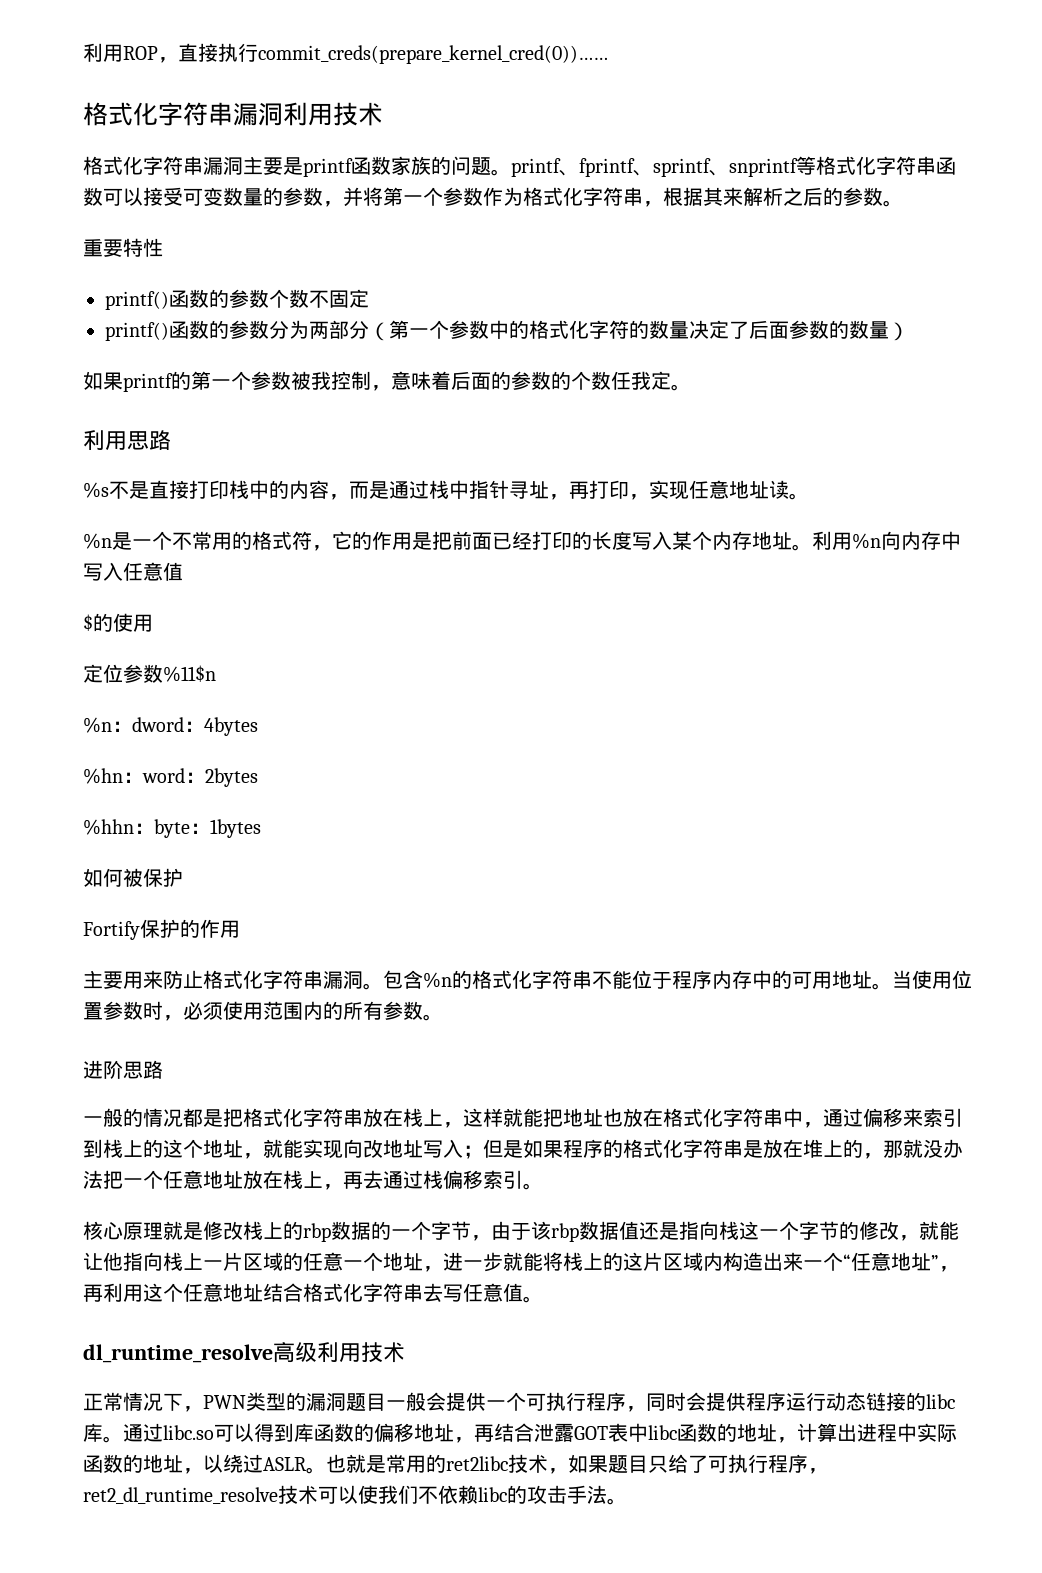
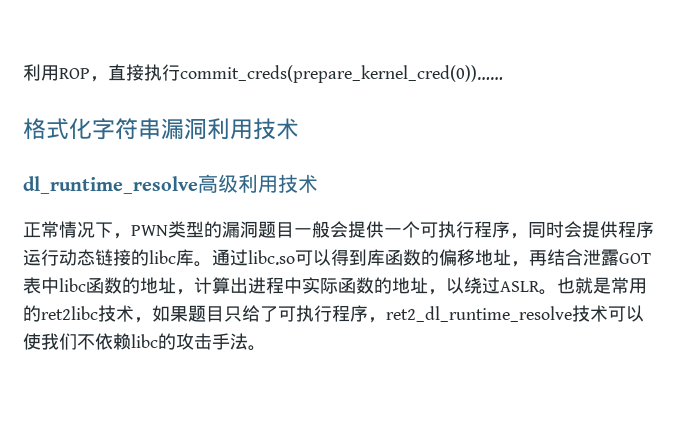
- 格式化字符串漏洞主要是printf函数家族的问题。printf、fprintf、sprintf、snprintf等格式化字符串函数可以接受可变数量的参数，并将第一个参数作为格式化字符串，根据其来解析之后的参数。
- 重要特性
- printf()函数的参数个数不固定
- printf()函数的参数分为两部分（第一个参数中的格式化字符的数量决定了后面参数的数量）
- 如果printf的第一个参数被我控制，意味着后面的参数的个数任我定。
- 利用思路
- %s不是直接打印栈中的内容，而是通过栈中指针寻址，再打印，实现任意地址读。
- %n是一个不常用的格式符，它的作用是把前面已经打印的长度写入某个内存地址。利用%n向内存中写入任意值
- $的使用
- 定位参数%11$n
- %n：dword：4bytes
- %hn：word：2bytes
- %hhn：byte：1bytes
- 如何被保护
- Fortify保护的作用
- 主要用来防止格式化字符串漏洞。包含%n的格式化字符串不能位于程序内存中的可用地址。当使用位置参数时，必须使用范围内的所有参数。
- 进阶思路
- 一般的情况都是把格式化字符串放在栈上，这样就能把地址也放在格式化字符串中，通过偏移来索引到栈上的这个地址，就能实现向改地址写入；但是如果程序的格式化字符串是放在堆上的，那就没办法把一个任意地址放在栈上，再去通过栈偏移索引。
- 核心原理就是修改栈上的rbp数据的一个字节，由于该rbp数据值还是指向栈这一个字节的修改，就能让他指向栈上一片区域的任意一个地址，进一步就能将栈上的这片区域内构造出来一个“任意地址”，再利用这个任意地址结合格式化字符串去写任意值。

